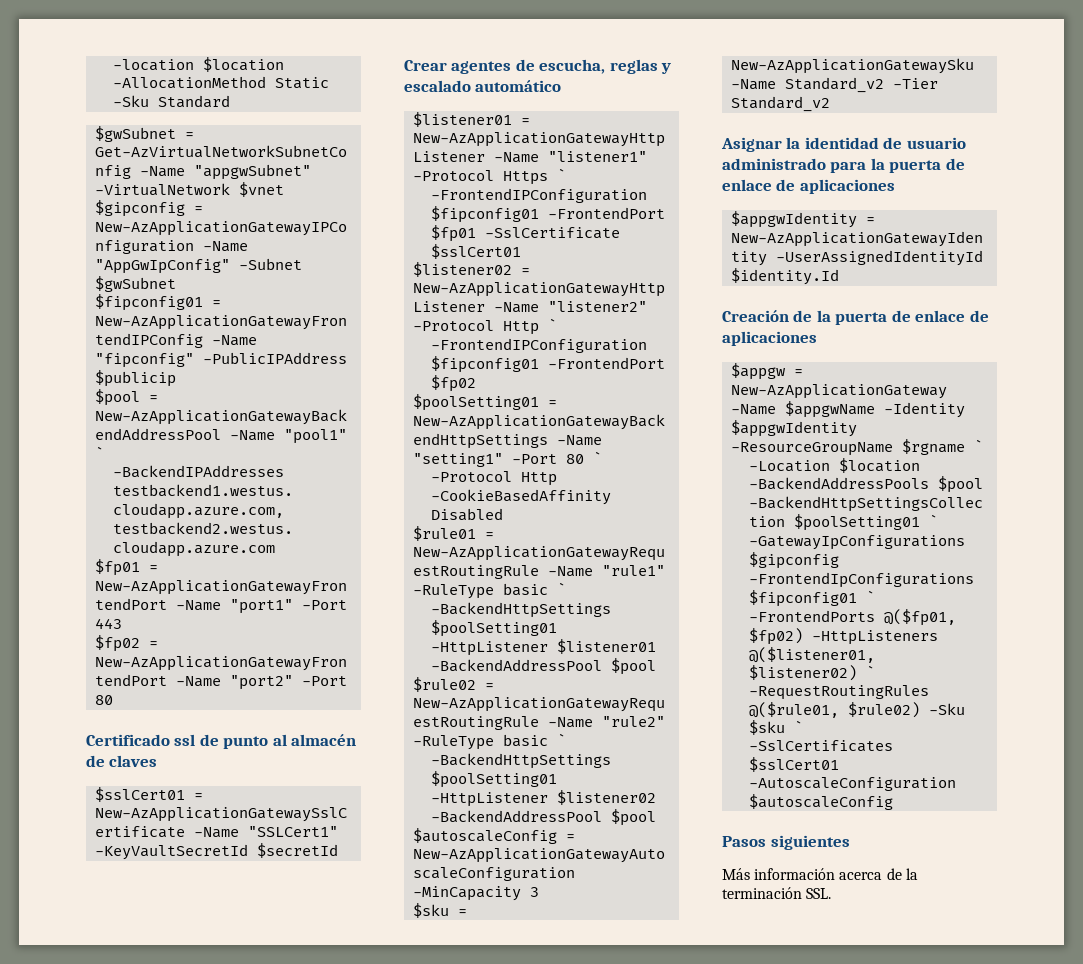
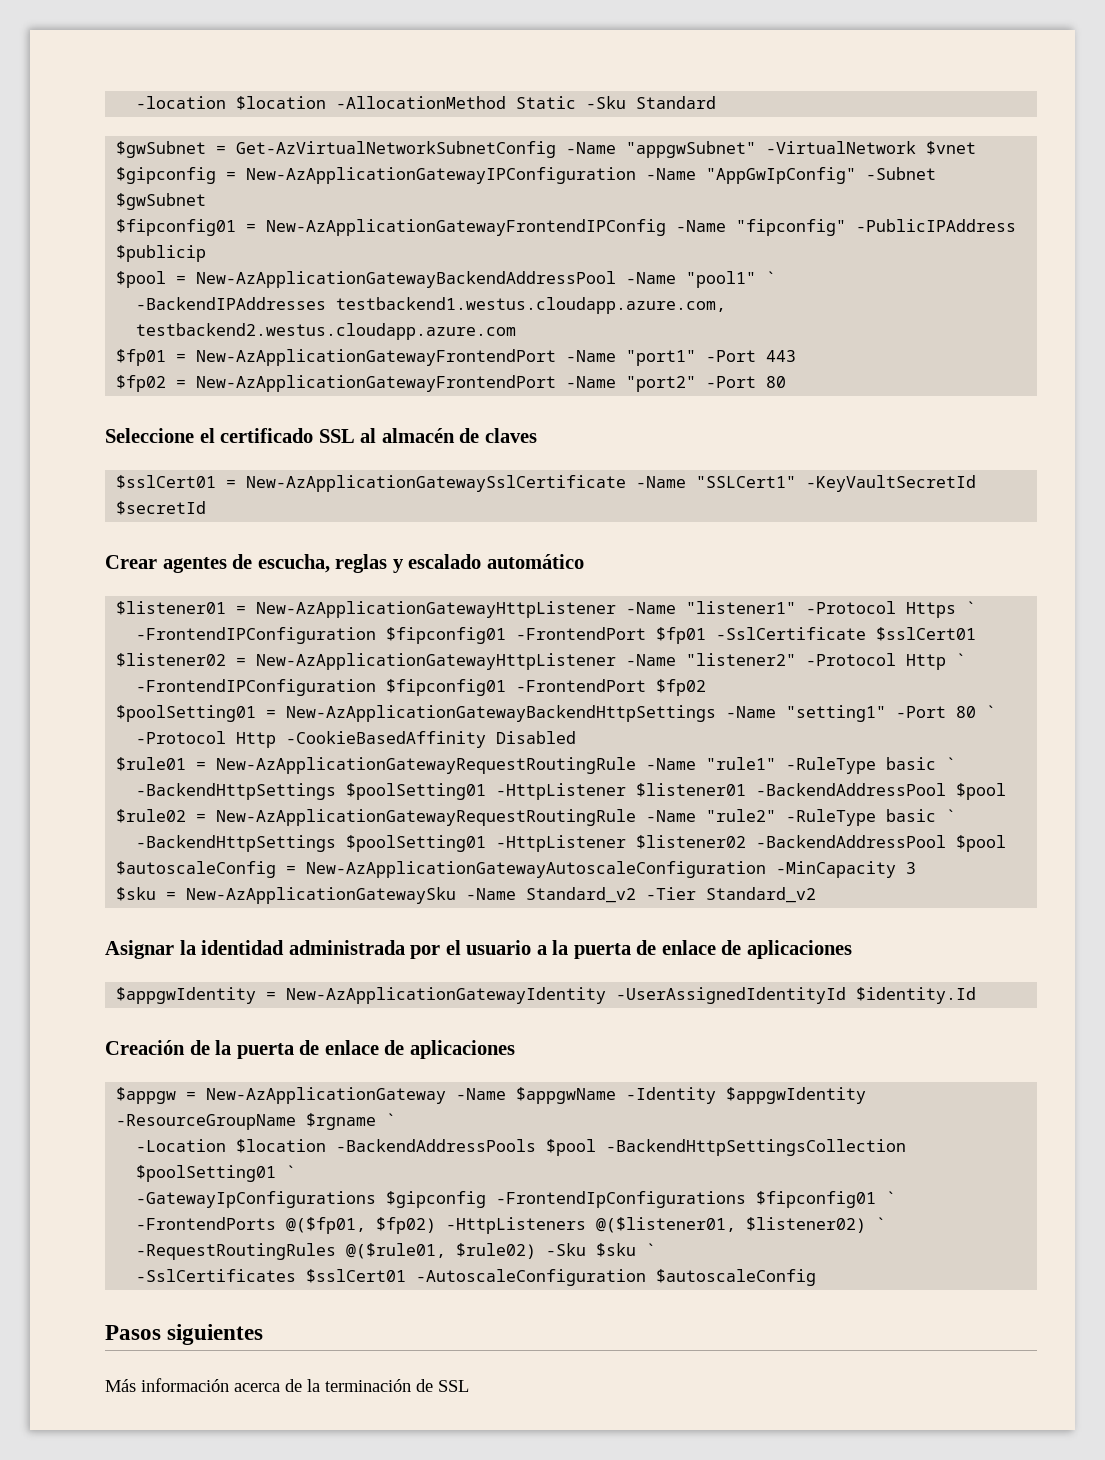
- Certificado ssl de punto al almacén de claves
+ Seleccione el certificado SSL al almacén de claves
- Asignar la identidad de usuario administrado para la puerta de enlace de aplicaciones
+ Asignar la identidad administrada por el usuario a la puerta de enlace de aplicaciones
- Más información acerca de la terminación SSL.
+ Más información acerca de la terminación de SSL

